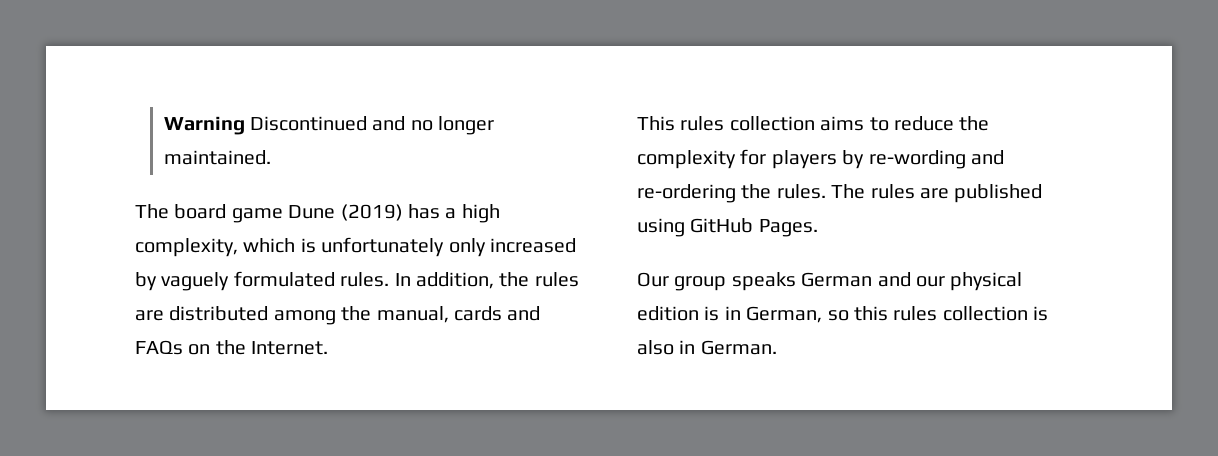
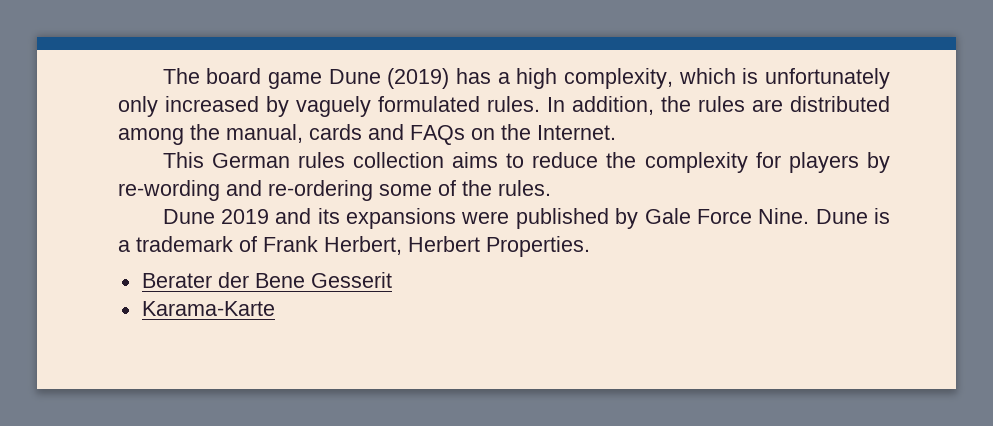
- Warning Discontinued and no longer maintained.
- This rules collection aims to reduce the complexity for players by re-wording and re-ordering the rules. The rules are published using GitHub Pages.
- Our group speaks German and our physical edition is in German, so this rules collection is also in German.
+ This German rules collection aims to reduce the complexity for players by re-wording and re-ordering some of the rules.
+ Dune 2019 and its expansions were published by Gale Force Nine. Dune is a trademark of Frank Herbert, Herbert Properties.
+ Berater der Bene Gesserit
+ Karama-Karte

